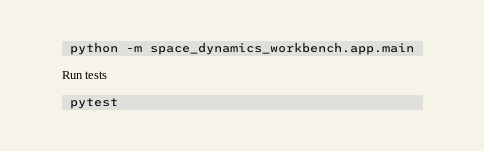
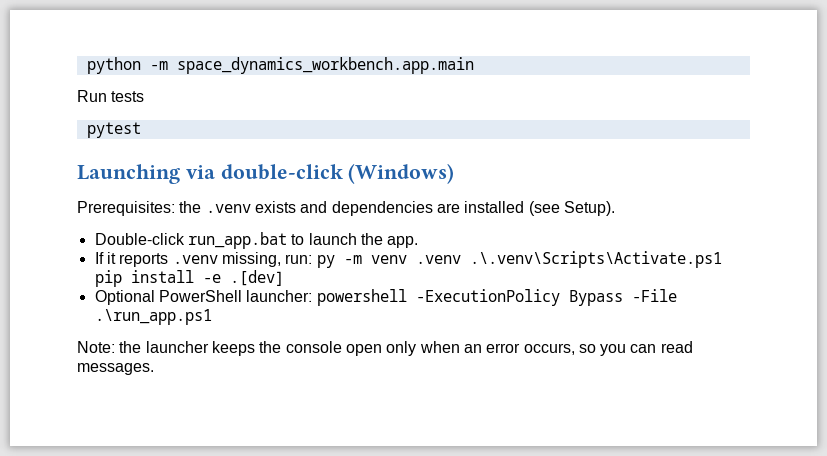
+ Launching via double-click (Windows)
+ Prerequisites: the .venv exists and dependencies are installed (see Setup).
+ Double-click run_app.bat to launch the app.
+ If it reports .venv missing, run: py -m venv .venv .\.venv\Scripts\Activate.ps1 pip install -e .[dev]
+ Optional PowerShell launcher: powershell -ExecutionPolicy Bypass -File .\run_app.ps1
+ Note: the launcher keeps the console open only when an error occurs, so you can read messages.

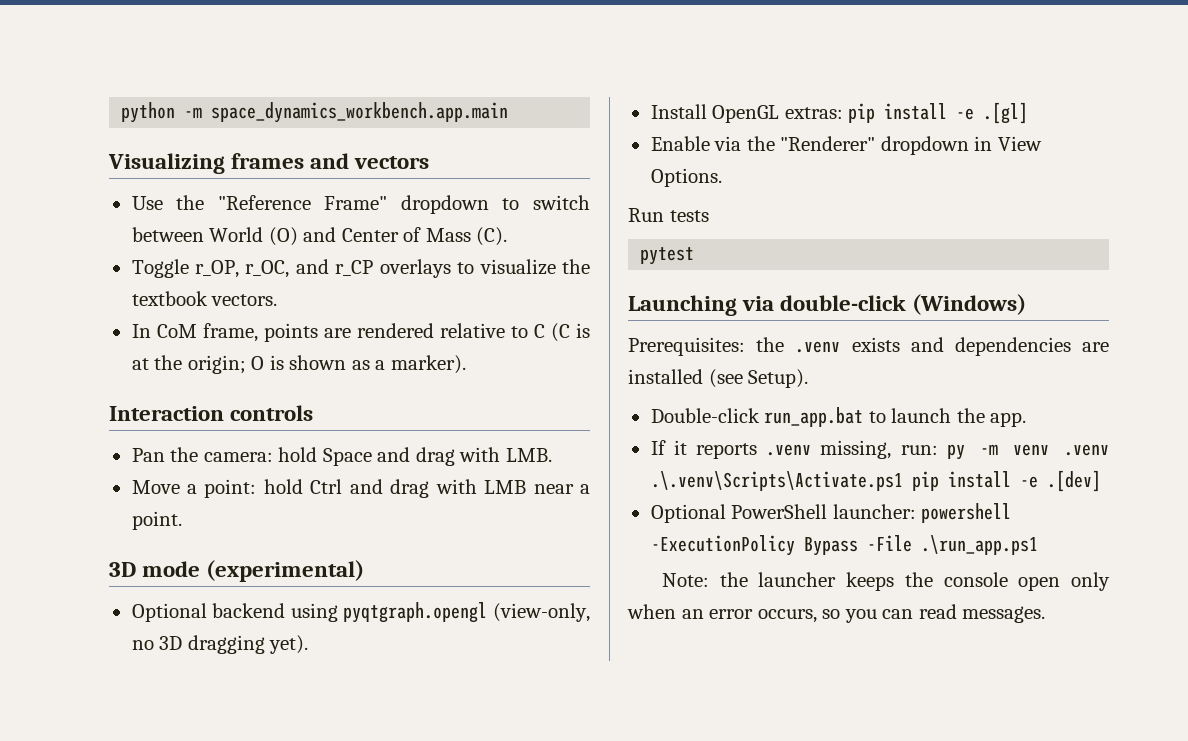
+ Visualizing frames and vectors
+ Use the "Reference Frame" dropdown to switch between World (O) and Center of Mass (C).
+ Toggle r_OP, r_OC, and r_CP overlays to visualize the textbook vectors.
+ In CoM frame, points are rendered relative to C (C is at the origin; O is shown as a marker).
+ Interaction controls
+ Pan the camera: hold Space and drag with LMB.
+ Move a point: hold Ctrl and drag with LMB near a point.
+ 3D mode (experimental)
+ Optional backend using pyqtgraph.opengl (view-only, no 3D dragging yet).
+ Install OpenGL extras: pip install -e .[gl]
+ Enable via the "Renderer" dropdown in View Options.

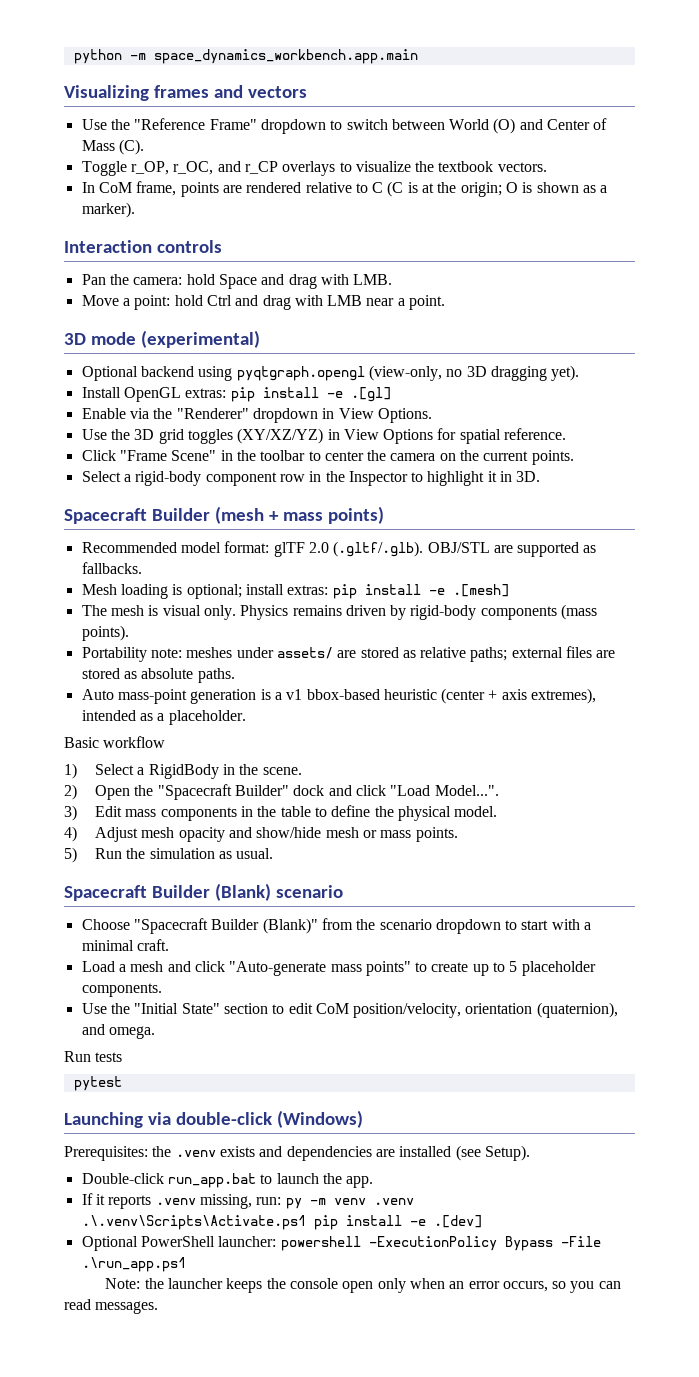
+ Use the 3D grid toggles (XY/XZ/YZ) in View Options for spatial reference.
+ Click "Frame Scene" in the toolbar to center the camera on the current points.
+ Select a rigid-body component row in the Inspector to highlight it in 3D.
+ Spacecraft Builder (mesh + mass points)
+ Recommended model format: glTF 2.0 (.gltf/.glb). OBJ/STL are supported as fallbacks.
+ Mesh loading is optional; install extras: pip install -e .[mesh]
+ The mesh is visual only. Physics remains driven by rigid-body components (mass points).
+ Portability note: meshes under assets/ are stored as relative paths; external files are stored as absolute paths.
+ Auto mass-point generation is a v1 bbox-based heuristic (center + axis extremes), intended as a placeholder.
+ Basic workflow
+ 1) Select a RigidBody in the scene.
+ 2) Open the "Spacecraft Builder" dock and click "Load Model...".
+ 3) Edit mass components in the table to define the physical model.
+ 4) Adjust mesh opacity and show/hide mesh or mass points.
+ 5) Run the simulation as usual.
+ Spacecraft Builder (Blank) scenario
+ Choose "Spacecraft Builder (Blank)" from the scenario dropdown to start with a minimal craft.
+ Load a mesh and click "Auto-generate mass points" to create up to 5 placeholder components.
+ Use the "Initial State" section to edit CoM position/velocity, orientation (quaternion), and omega.

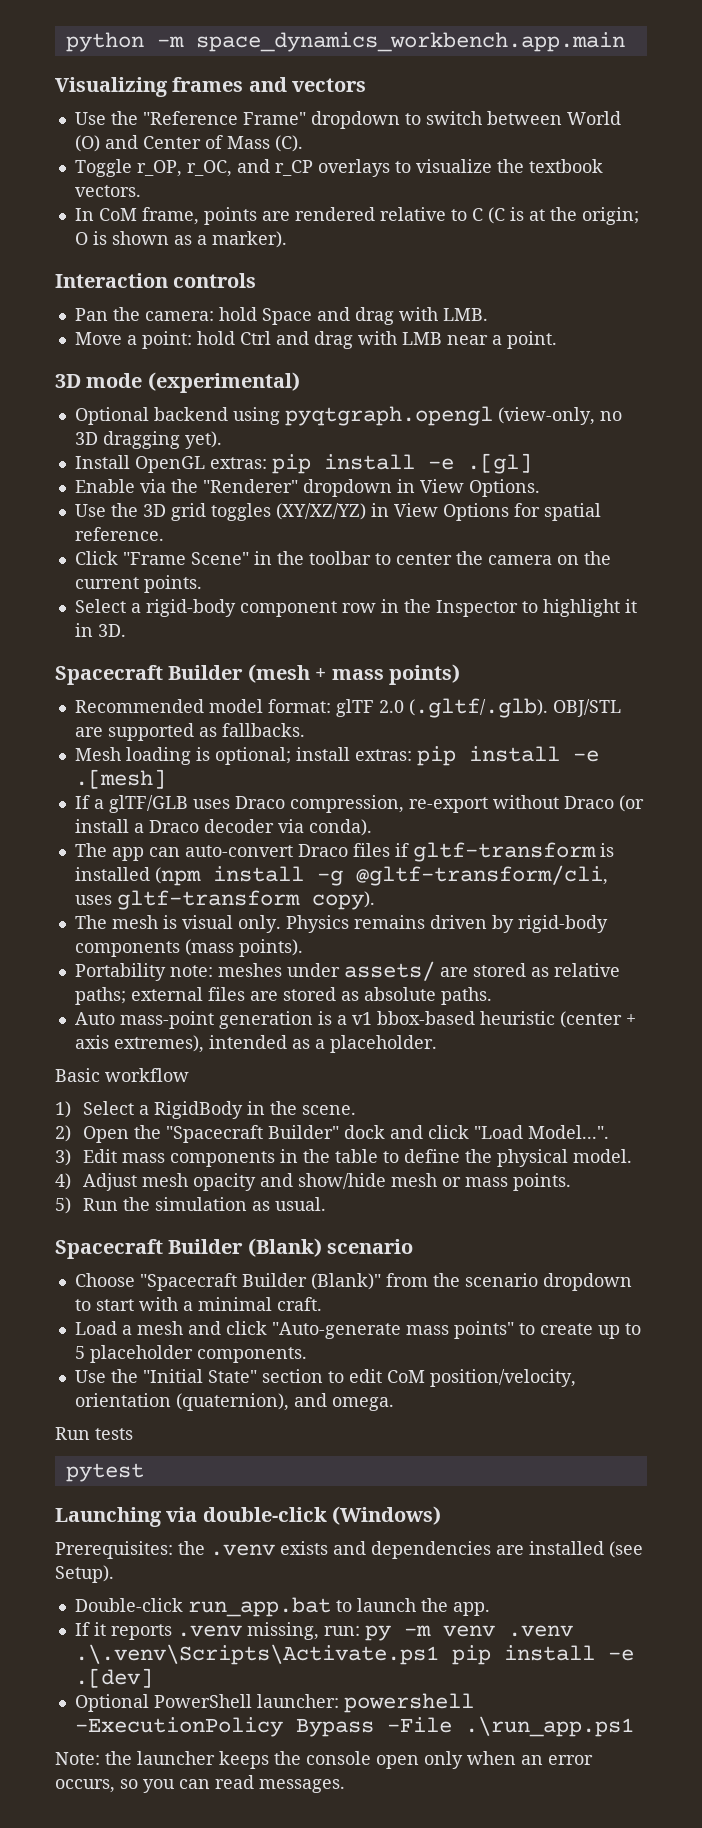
+ If a glTF/GLB uses Draco compression, re-export without Draco (or install a Draco decoder via conda).
+ The app can auto-convert Draco files if gltf-transform is installed (npm install -g @gltf-transform/cli, uses gltf-transform copy).

